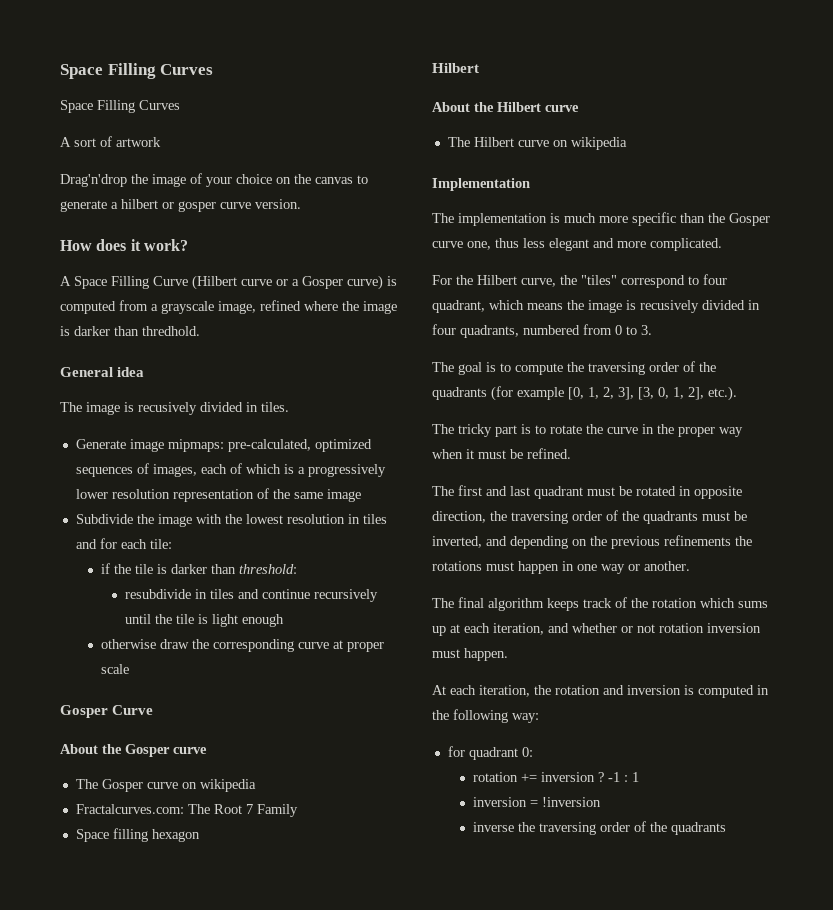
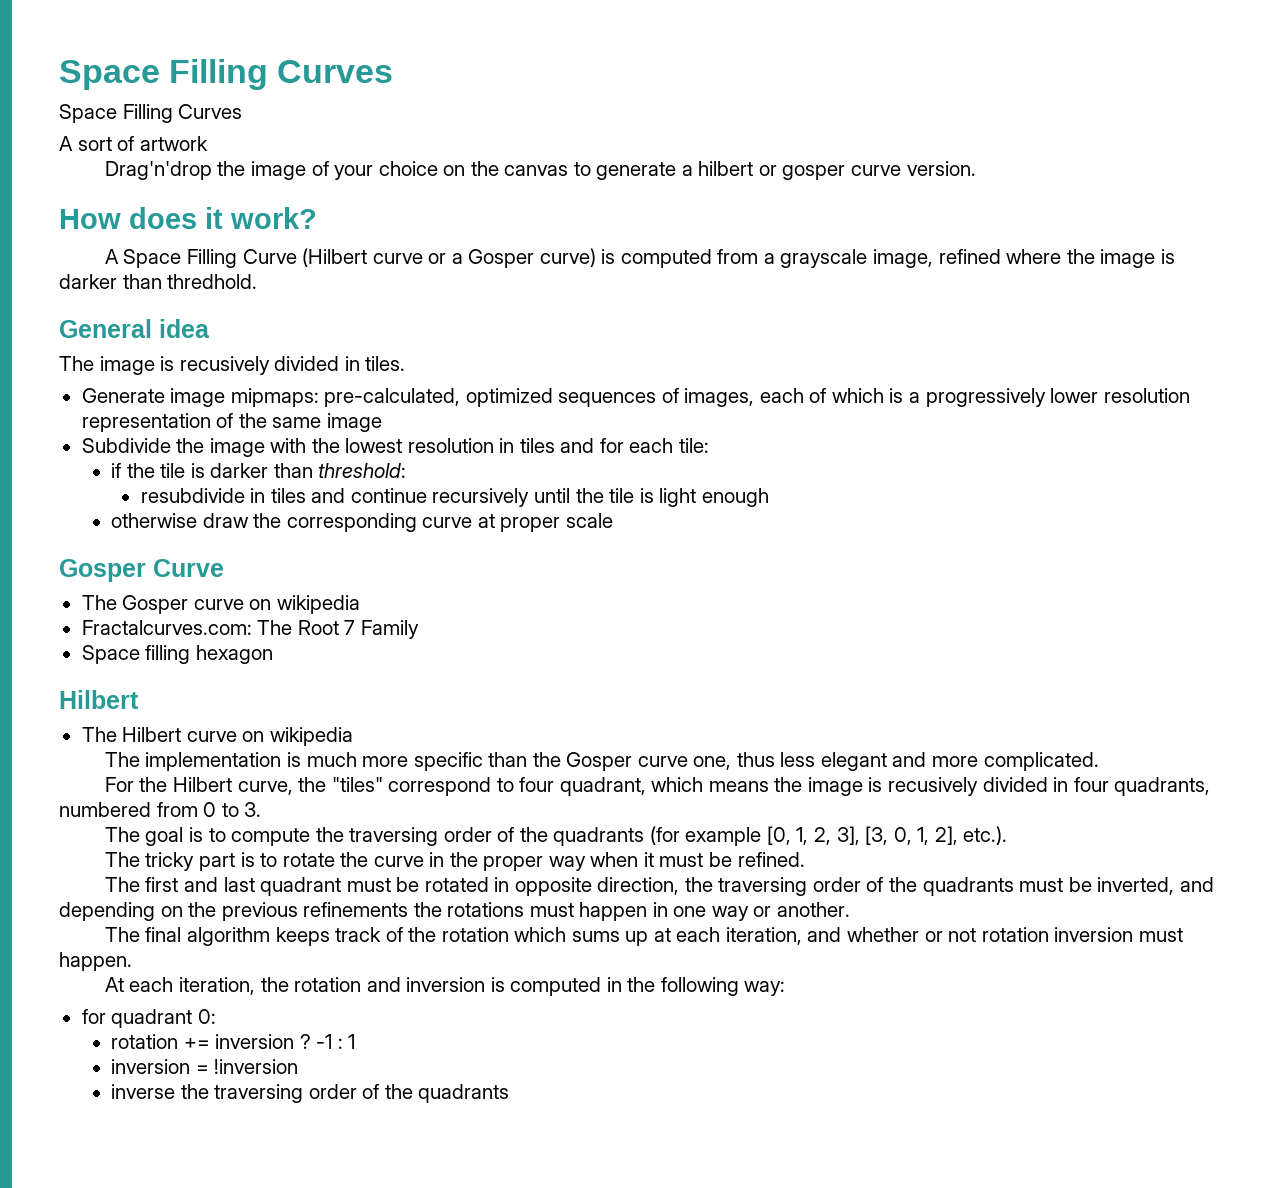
- About the Gosper curve
- About the Hilbert curve
- Implementation

